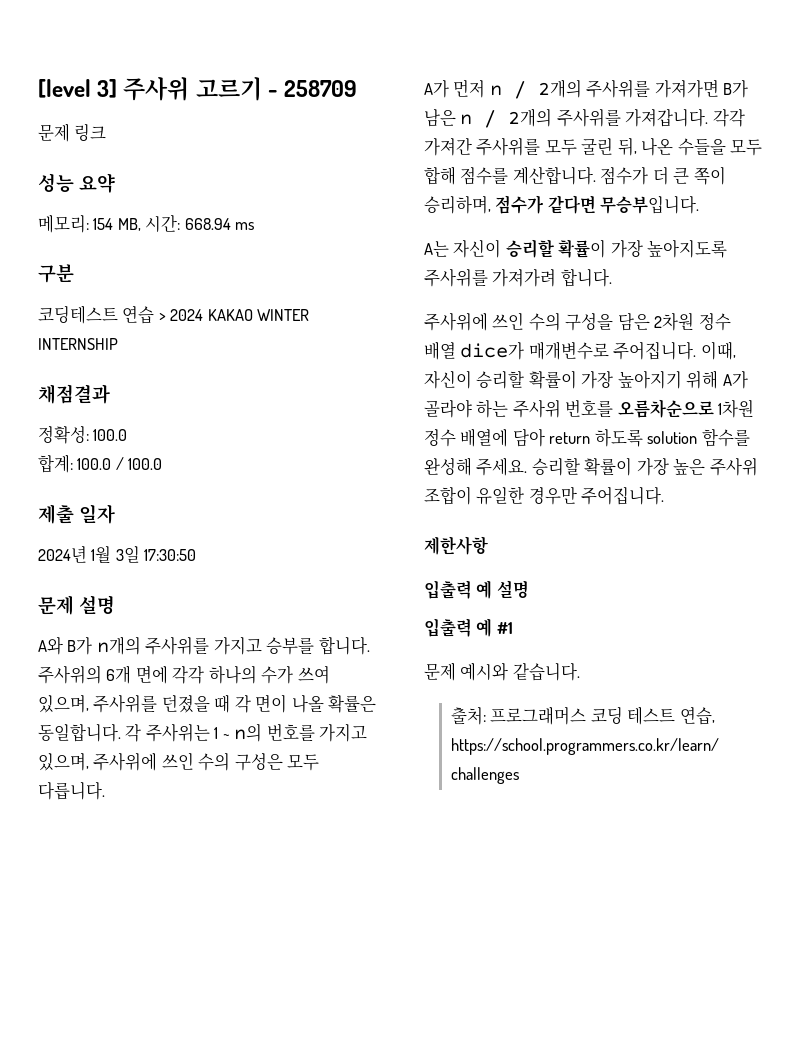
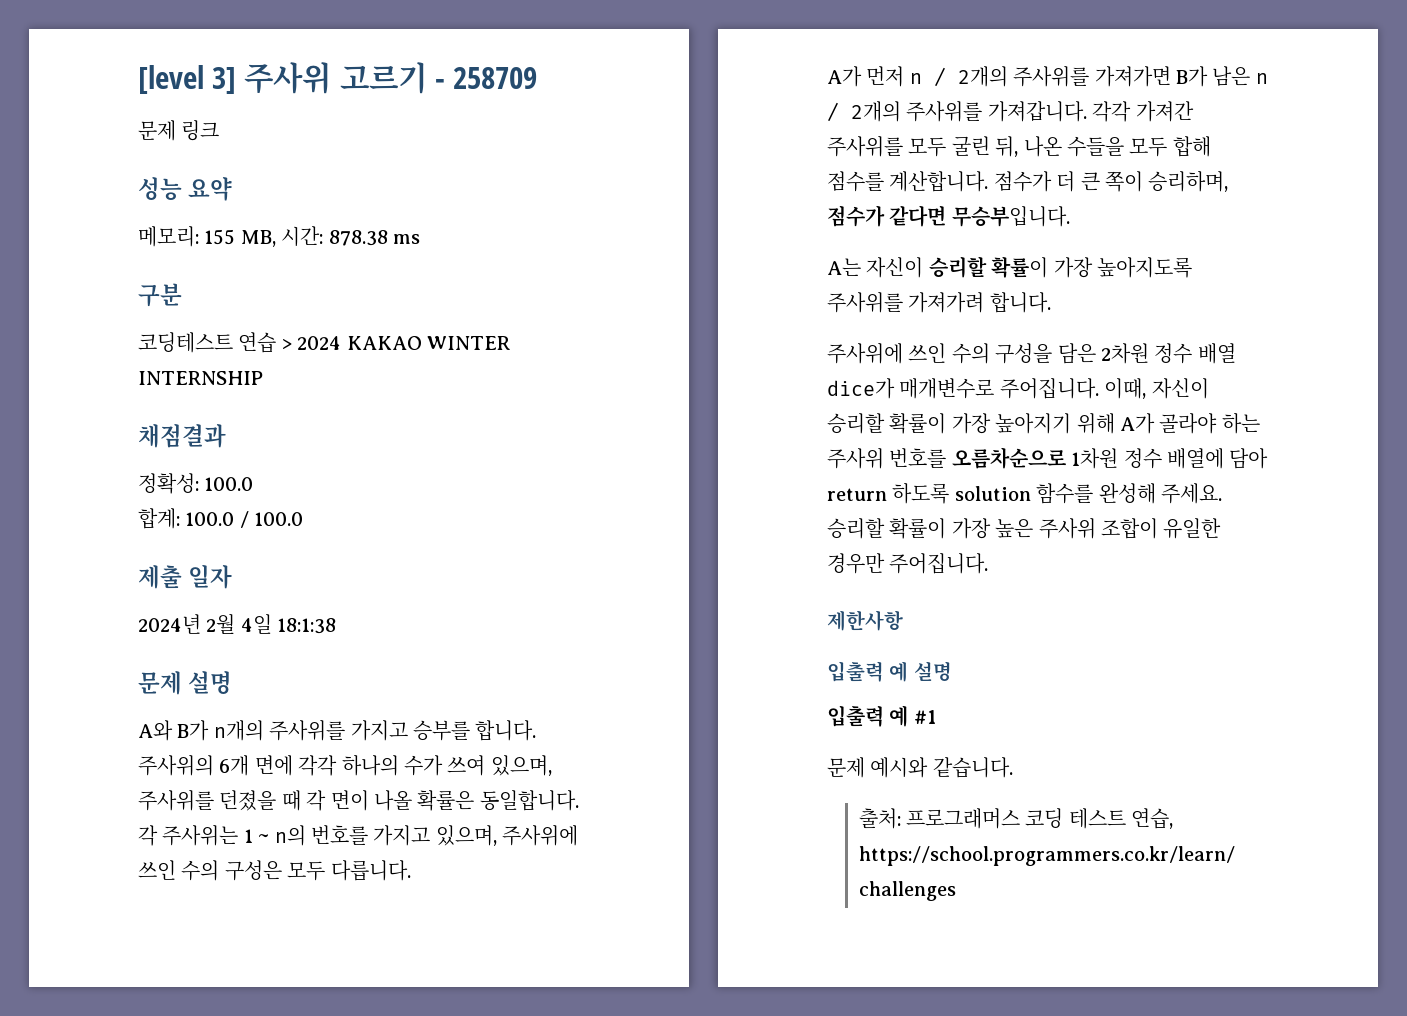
- 메모리: 154 MB, 시간: 668.94 ms
+ 메모리: 155 MB, 시간: 878.38 ms
- 2024년 1월 3일 17:30:50
+ 2024년 2월 4일 18:1:38

